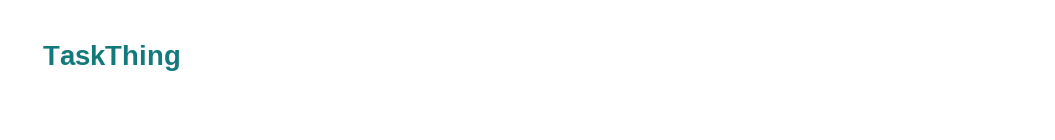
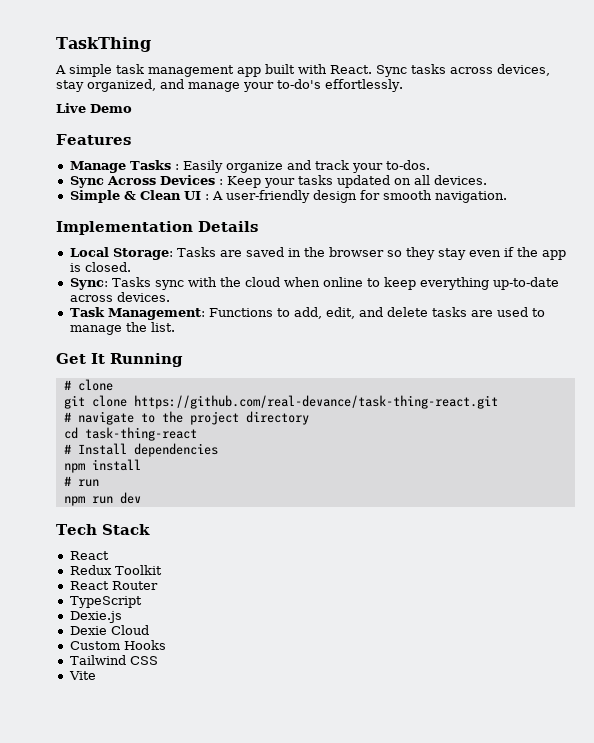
+ A simple task management app built with React. Sync tasks across devices, stay organized, and manage your to-do's effortlessly.
+ Live Demo
+ Features
+ Manage Tasks : Easily organize and track your to-dos.
+ Sync Across Devices : Keep your tasks updated on all devices.
+ Simple & Clean UI : A user-friendly design for smooth navigation.
+ Implementation Details
+ Local Storage: Tasks are saved in the browser so they stay even if the app is closed.
+ Sync: Tasks sync with the cloud when online to keep everything up-to-date across devices.
+ Task Management: Functions to add, edit, and delete tasks are used to manage the list.
+ Get It Running
+ # clone
+ git clone https://github.com/real-devance/task-thing-react.git
+ # navigate to the project directory
+ cd task-thing-react
+ # Install dependencies
+ npm install
+ # run
+ npm run dev
+ Tech Stack
+ React
+ Redux Toolkit
+ React Router
+ TypeScript
+ Dexie.js
+ Dexie Cloud
+ Custom Hooks
+ Tailwind CSS
+ Vite

